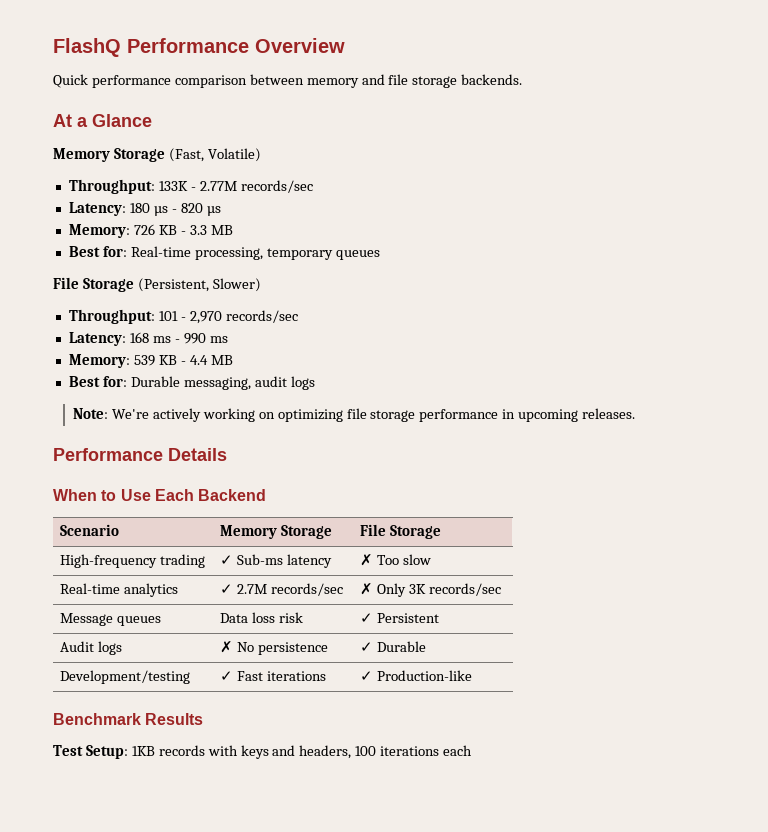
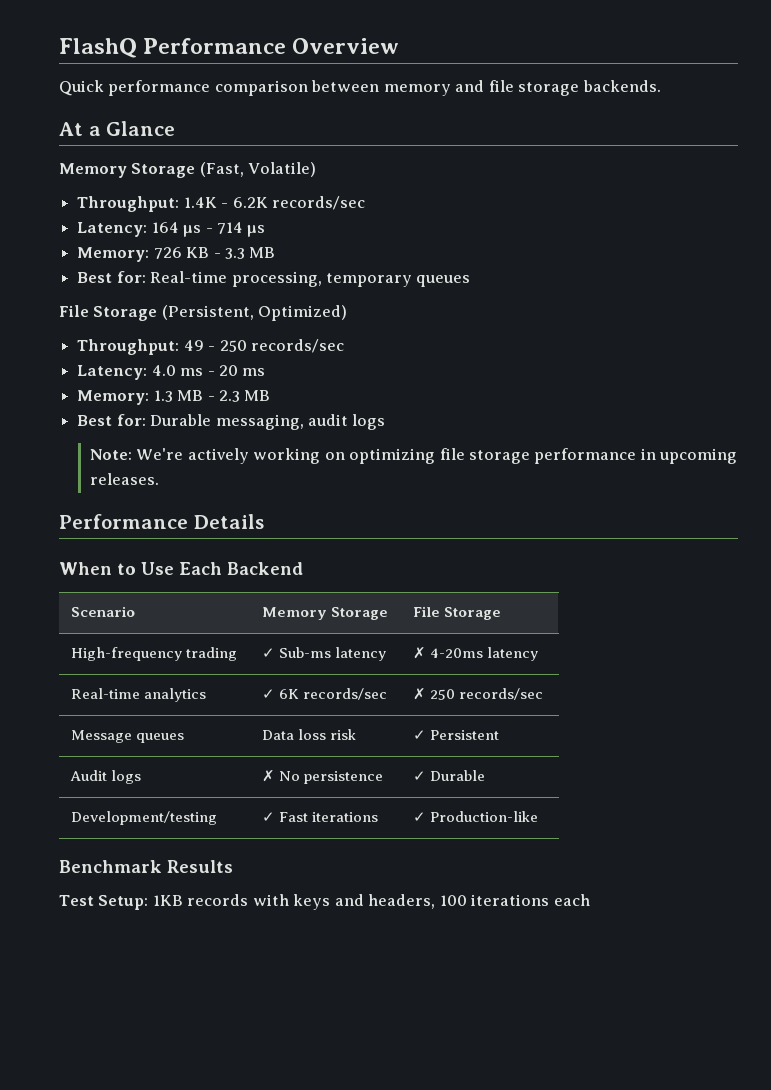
- Throughput: 133K - 2.77M records/sec
- Latency: 180 µs - 820 µs
+ Throughput: 1.4K - 6.2K records/sec
+ Latency: 164 µs - 714 µs
- File Storage (Persistent, Slower)
- Throughput: 101 - 2,970 records/sec
- Latency: 168 ms - 990 ms
+ File Storage (Persistent, Optimized)
+ Throughput: 49 - 250 records/sec
+ Latency: 4.0 ms - 20 ms
- Memory: 539 KB - 4.4 MB
+ Memory: 1.3 MB - 2.3 MB
- High-frequency trading | ✓ Sub-ms latency | ✗ Too slow
+ High-frequency trading | ✓ Sub-ms latency | ✗ 4-20ms latency
- Real-time analytics | ✓ 2.7M records/sec | ✗ Only 3K records/sec
+ Real-time analytics | ✓ 6K records/sec | ✗ 250 records/sec

